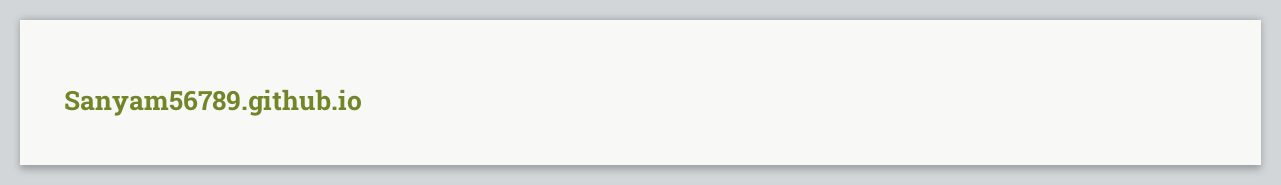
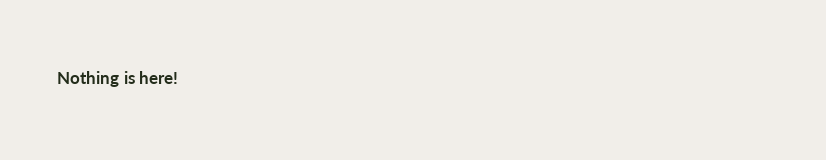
- Sanyam56789.github.io
+ Nothing is here!

